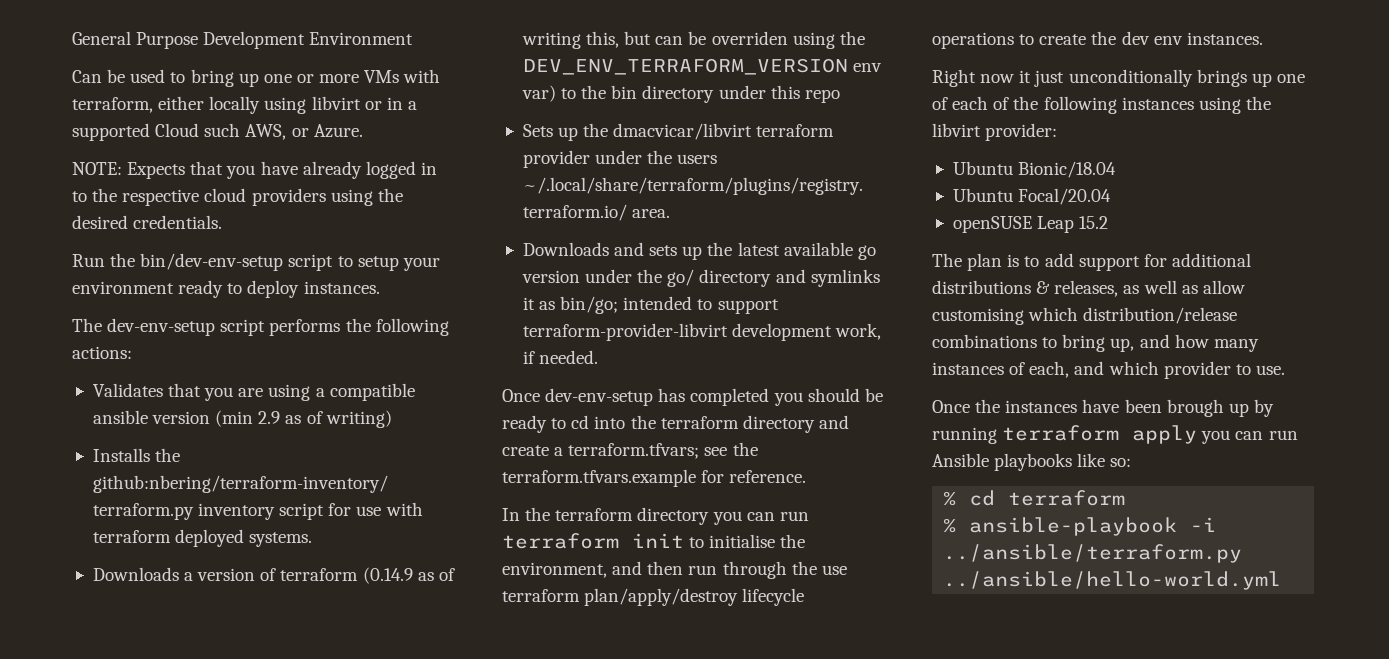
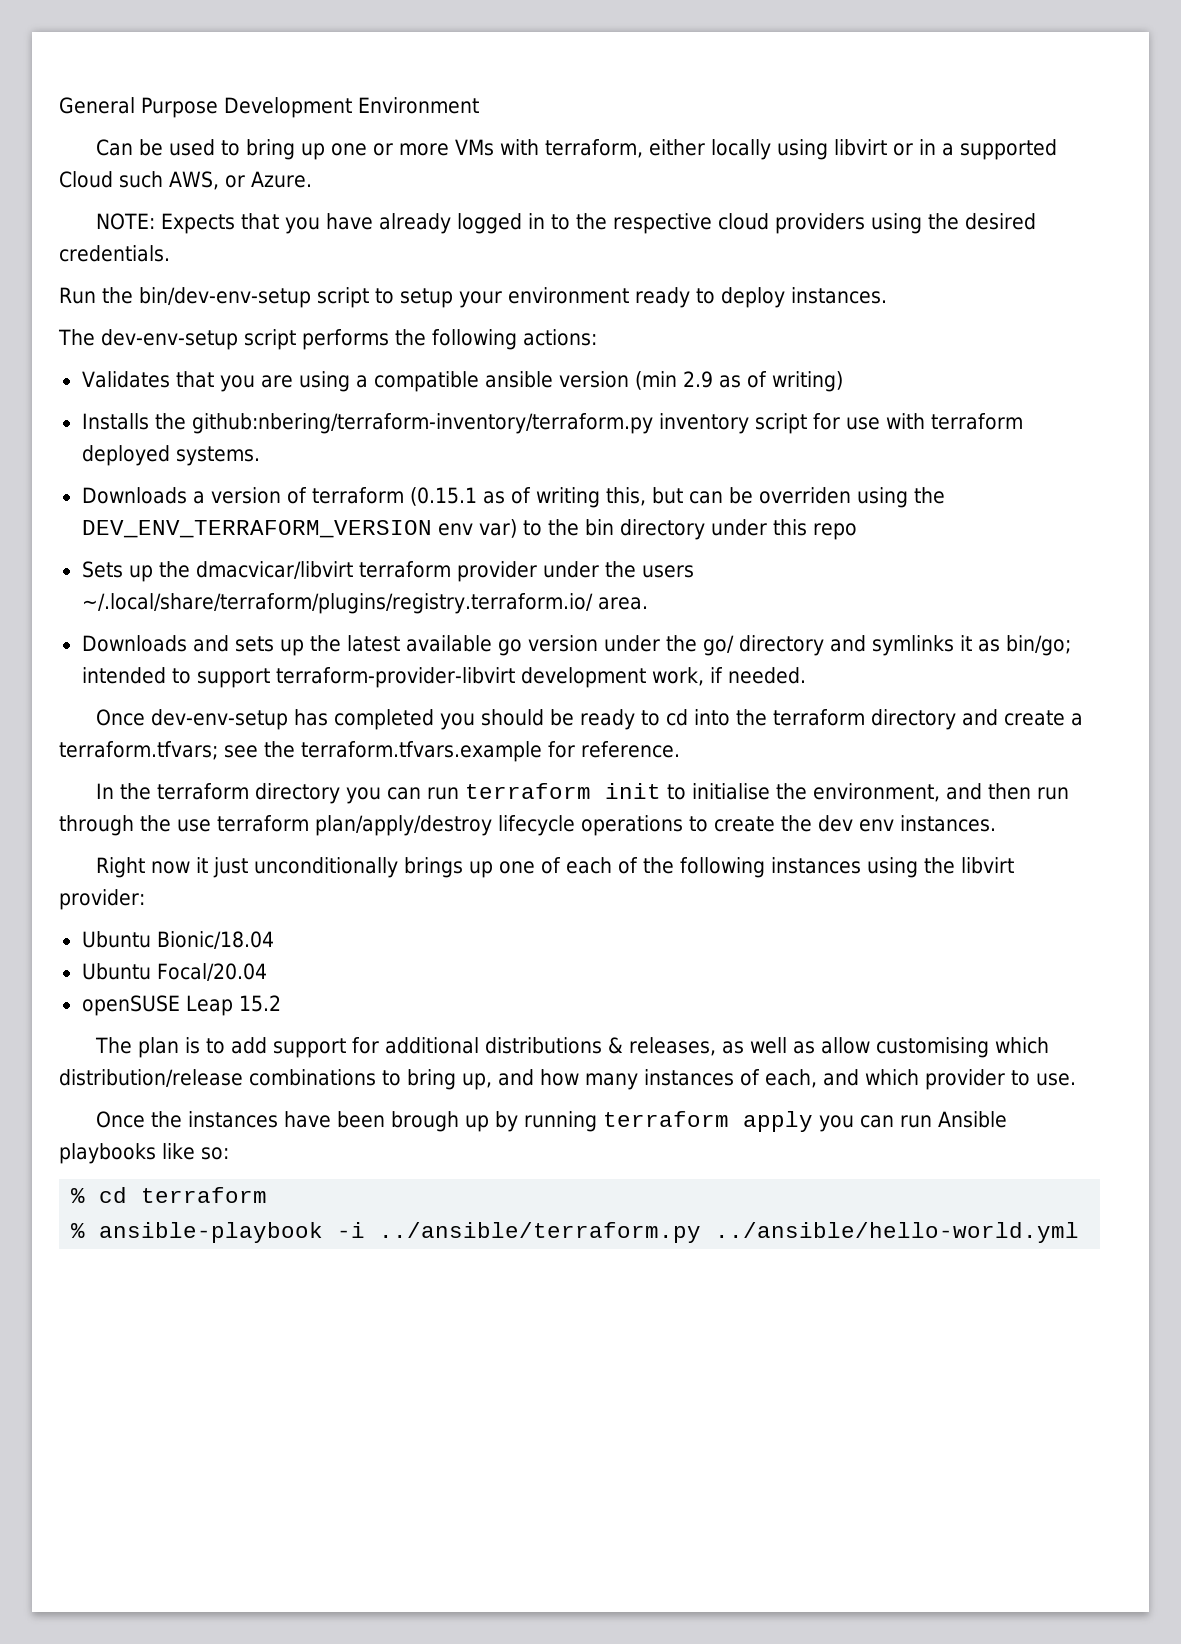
- Downloads a version of terraform (0.14.9 as of writing this, but can be overriden using the DEV_ENV_TERRAFORM_VERSION env var) to the bin directory under this repo
+ Downloads a version of terraform (0.15.1 as of writing this, but can be overriden using the DEV_ENV_TERRAFORM_VERSION env var) to the bin directory under this repo

